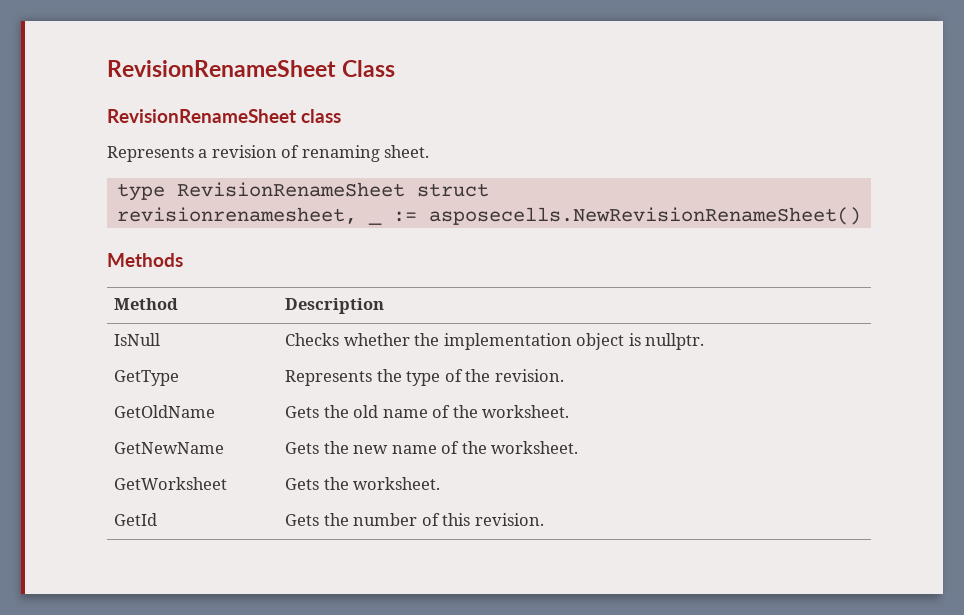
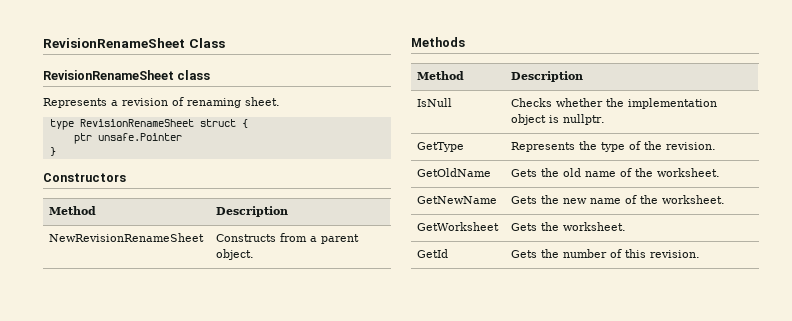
- type RevisionRenameSheet struct
- revisionrenamesheet, _ := asposecells.NewRevisionRenameSheet()
+ type RevisionRenameSheet struct {
+ ptr unsafe.Pointer
+ }
+ Constructors
+ Method | Description
+ NewRevisionRenameSheet | Constructs from a parent object.

